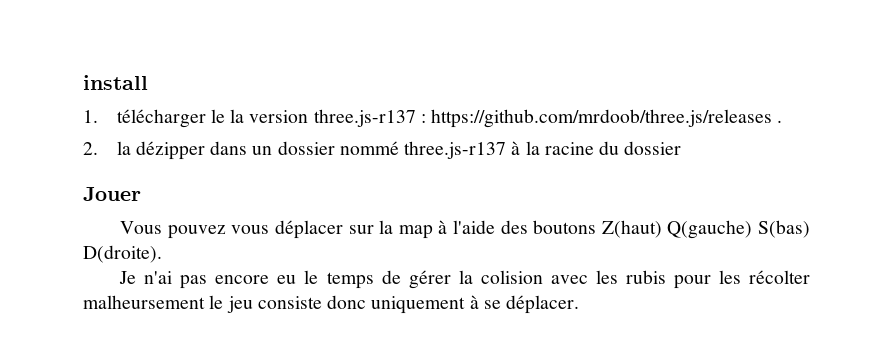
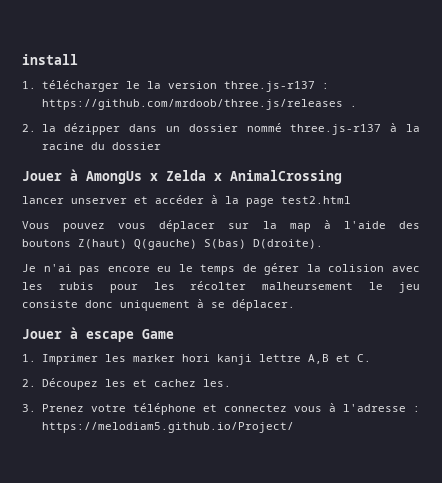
- Jouer
+ Jouer à AmongUs x Zelda x AnimalCrossing
+ lancer unserver et accéder à la page test2.html
+ Jouer à escape Game
+ 1. Imprimer les marker hori kanji lettre A,B et C.
+ 2. Découpez les et cachez les.
+ 3. Prenez votre téléphone et connectez vous à l'adresse : https://melodiam5.github.io/Project/

